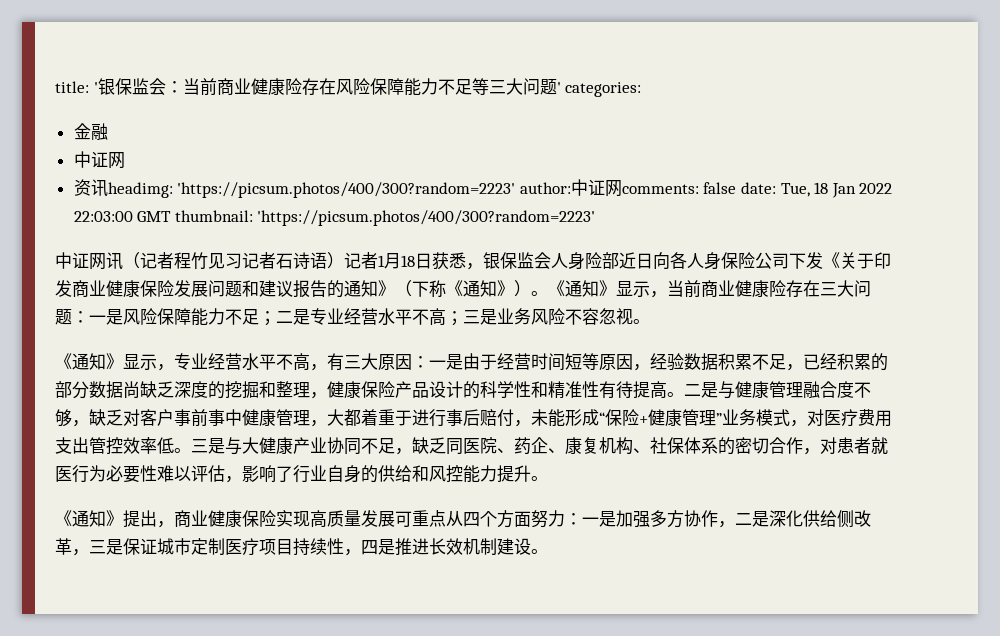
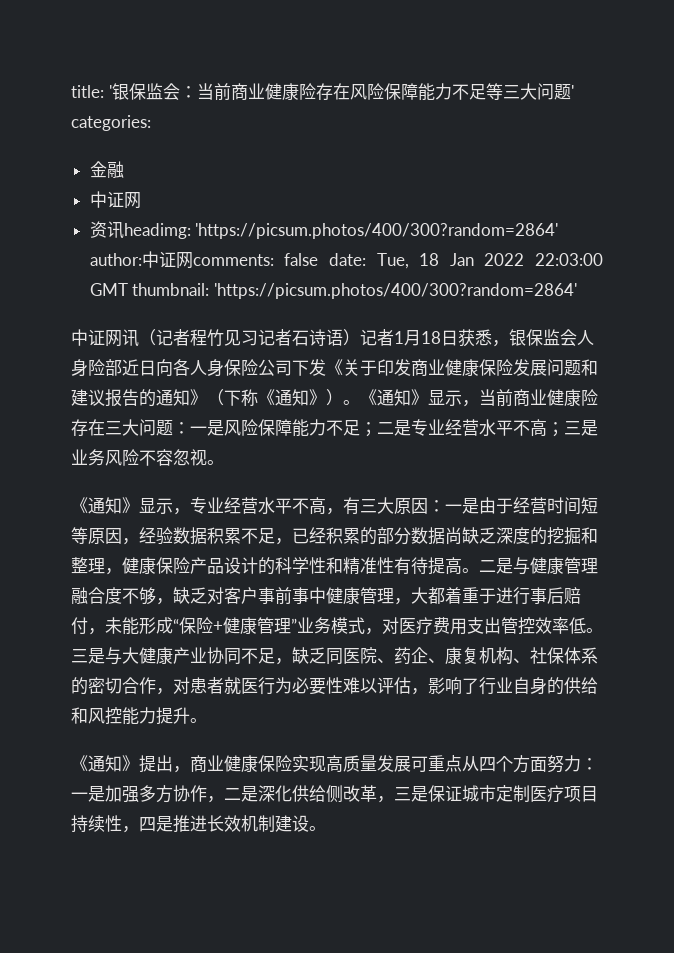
- 资讯headimg: 'https://picsum.photos/400/300?random=2223' author:中证网comments: false date: Tue, 18 Jan 2022 22:03:00 GMT thumbnail: 'https://picsum.photos/400/300?random=2223'
+ 资讯headimg: 'https://picsum.photos/400/300?random=2864' author:中证网comments: false date: Tue, 18 Jan 2022 22:03:00 GMT thumbnail: 'https://picsum.photos/400/300?random=2864'

